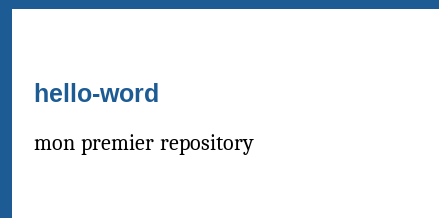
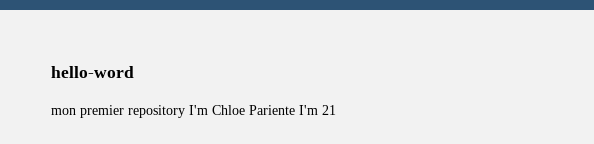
- mon premier repository
+ mon premier repository I'm Chloe Pariente I'm 21

